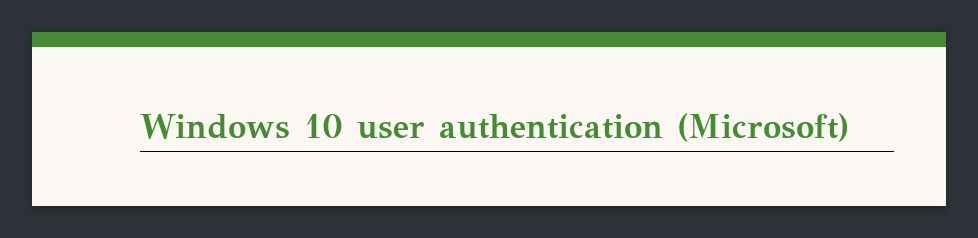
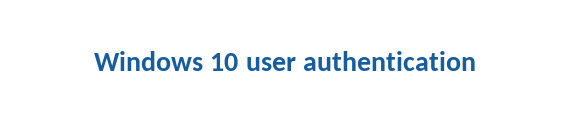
- Windows 10 user authentication (Microsoft)
+ Windows 10 user authentication

